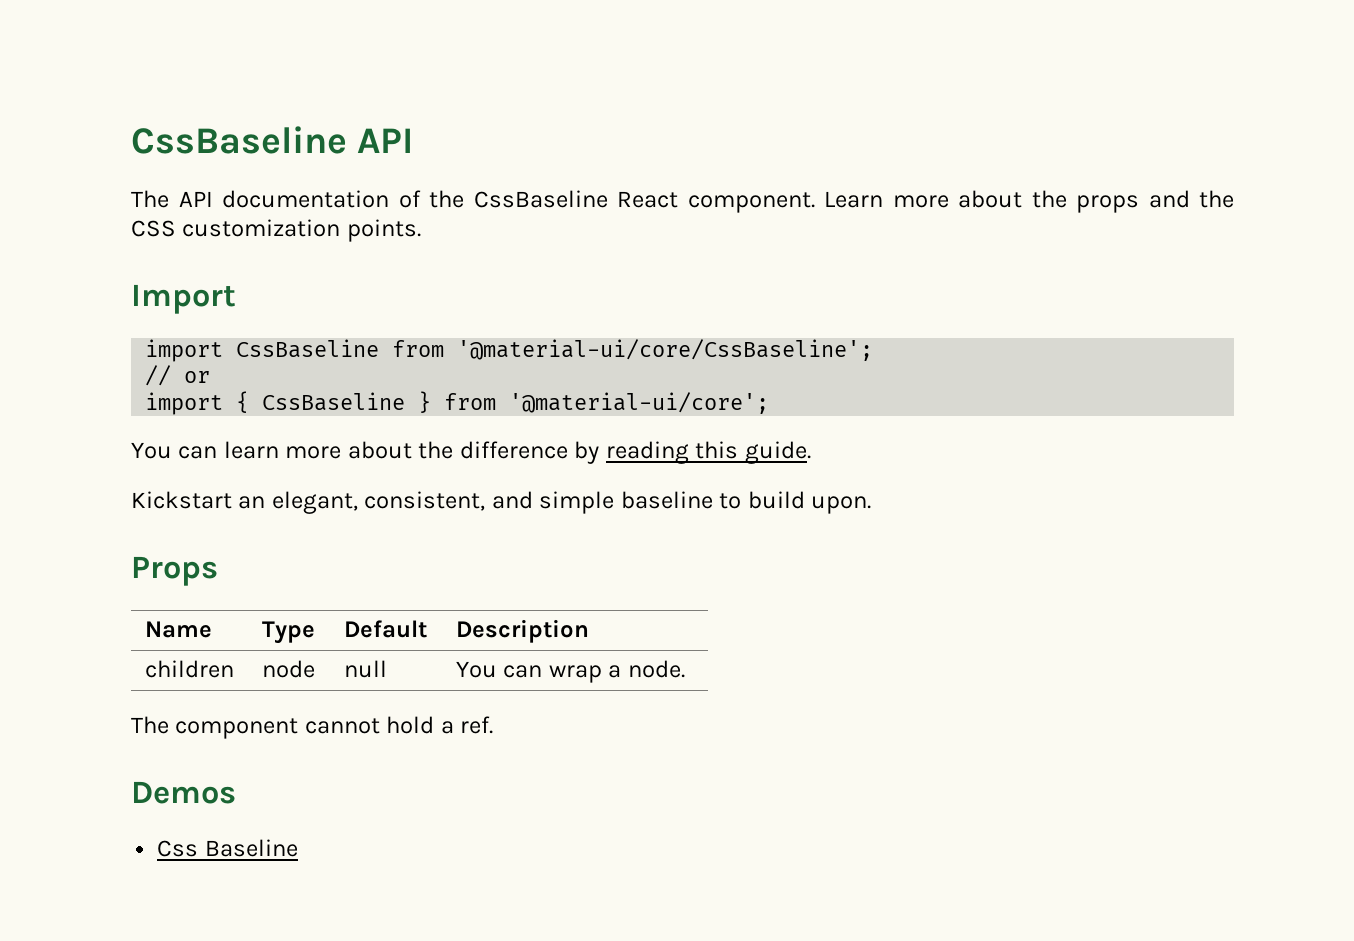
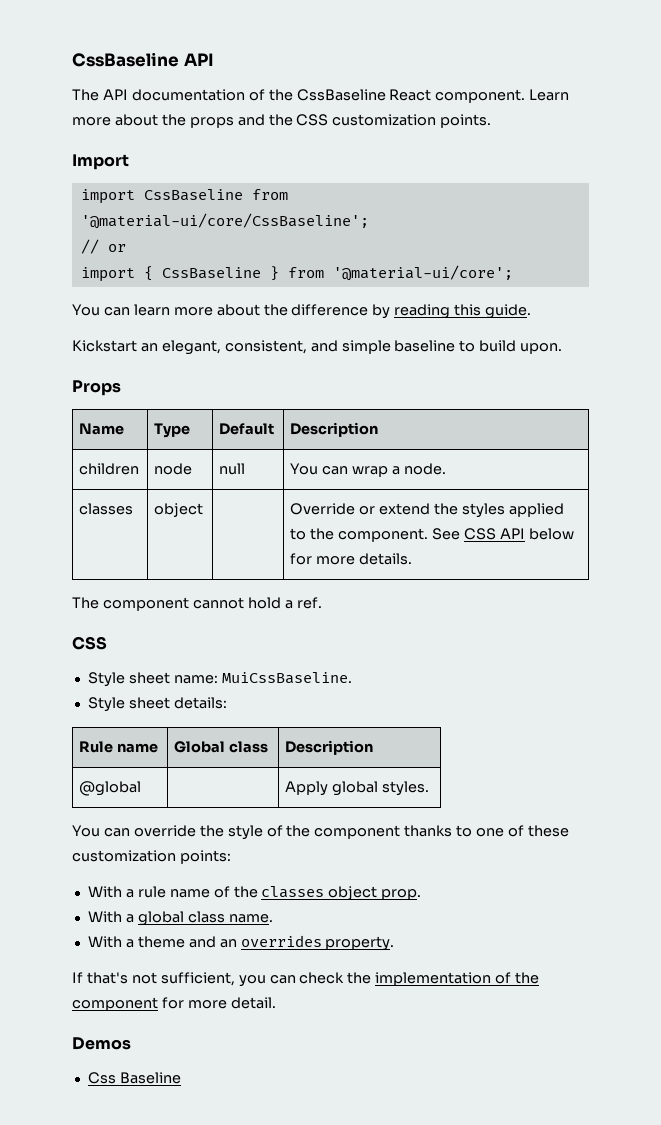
+ classes | object | | Override or extend the styles applied to the component. See CSS API below for more details.
  The component cannot hold a ref.
+ CSS
+ Style sheet name: MuiCssBaseline.
+ Style sheet details:
+ Rule name | Global class | Description
+ @global | | Apply global styles.
+ You can override the style of the component thanks to one of these customization points:
+ With a rule name of the classes object prop.
+ With a global class name.
+ With a theme and an overrides property.
+ If that's not sufficient, you can check the implementation of the component for more detail.

